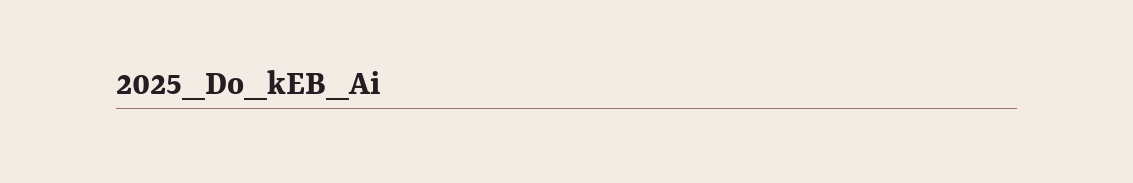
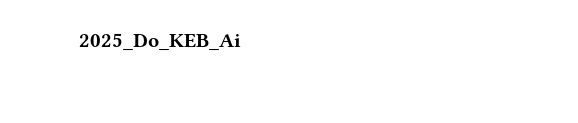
- 2025_Do_kEB_Ai
+ 2025_Do_KEB_Ai

